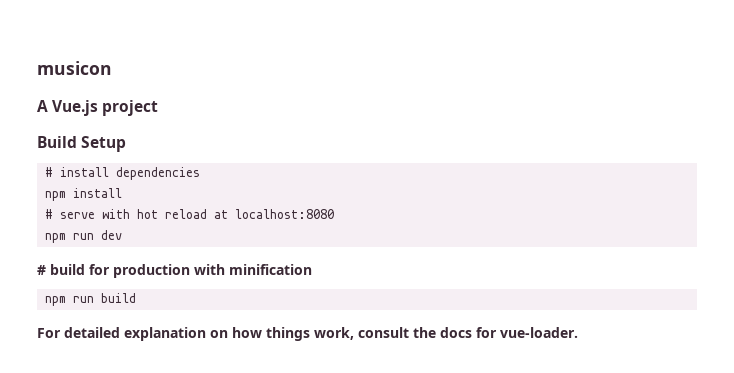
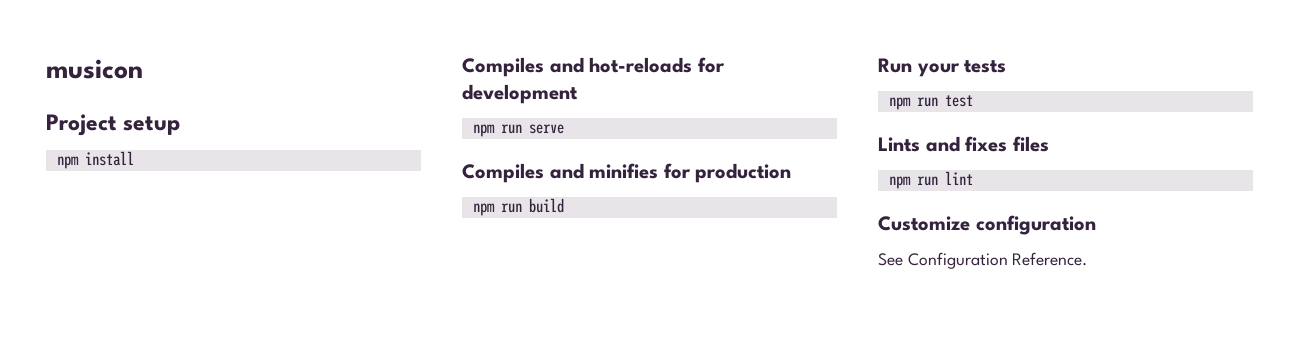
- A Vue.js project
- Build Setup
- # install dependencies
+ Project setup
  npm install
- # serve with hot reload at localhost:8080
- npm run dev
- # build for production with minification
+ Compiles and hot-reloads for development
+ npm run serve
+ Compiles and minifies for production
- For detailed explanation on how things work, consult the docs for vue-loader.
+ Run your tests
+ npm run test
+ Lints and fixes files
+ npm run lint
+ Customize configuration
+ See Configuration Reference.

